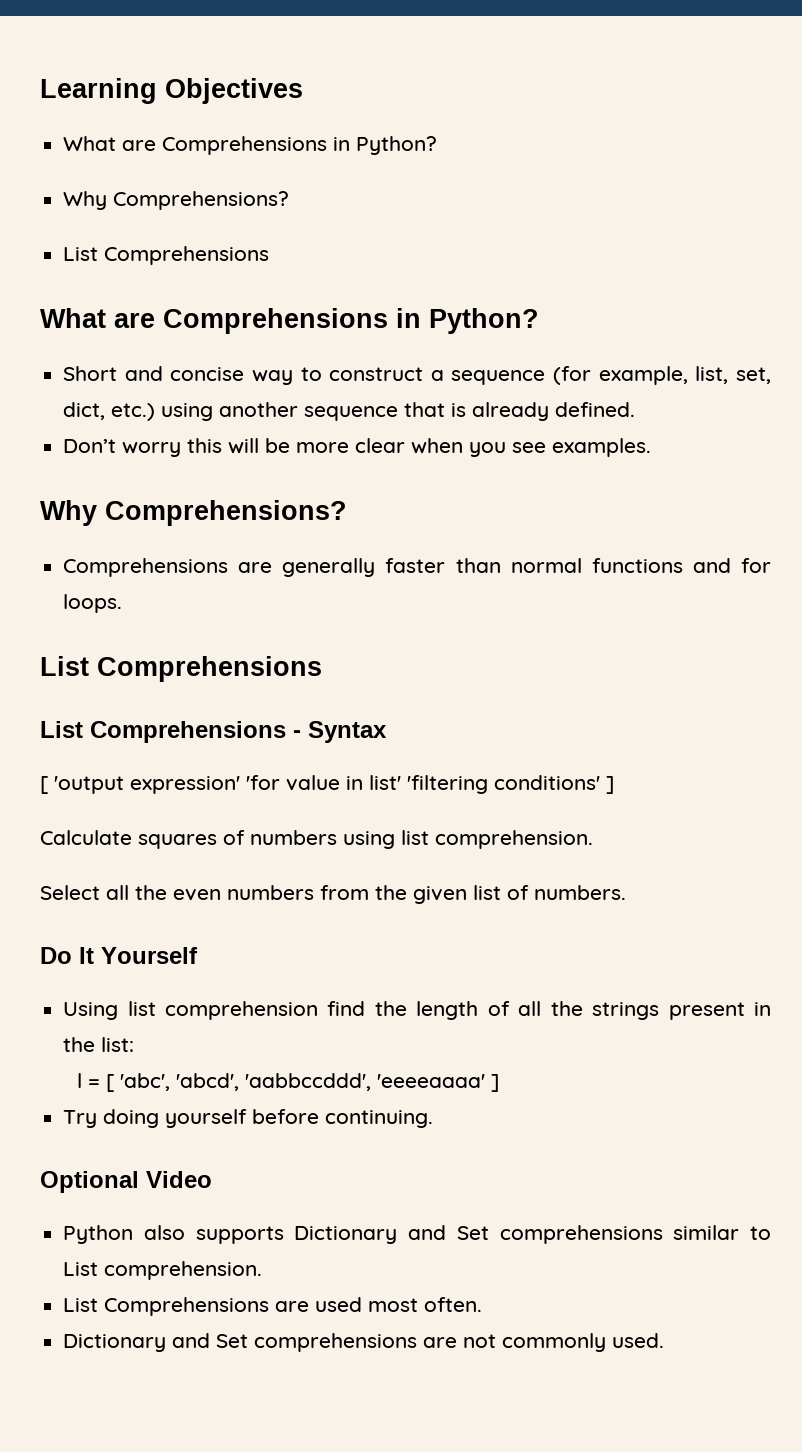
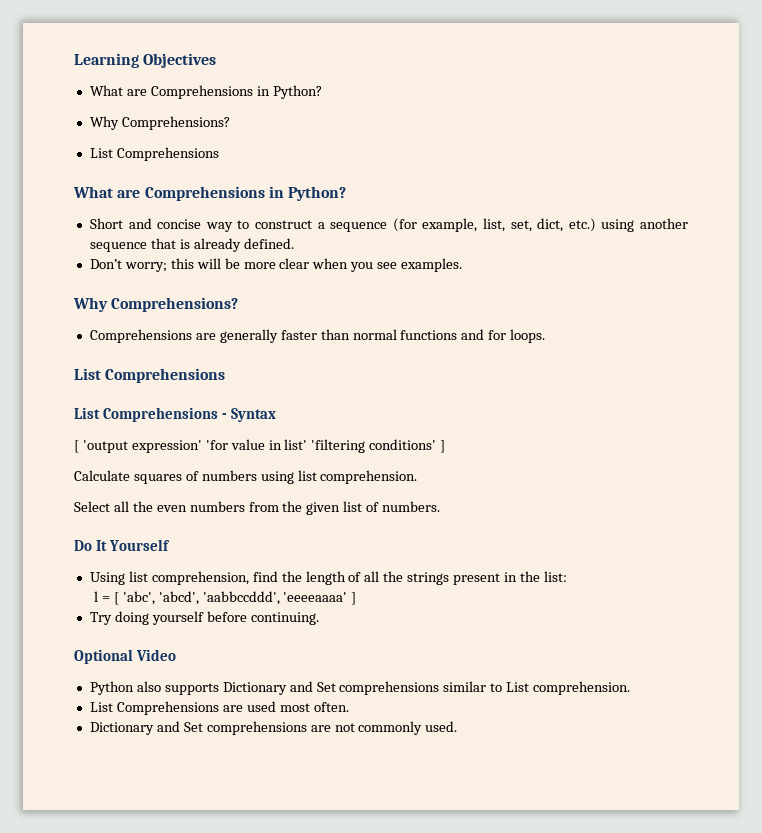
- Don’t worry this will be more clear when you see examples.
+ Don’t worry; this will be more clear when you see examples.
- Using list comprehension find the length of all the strings present in the list:
+ Using list comprehension, find the length of all the strings present in the list:

